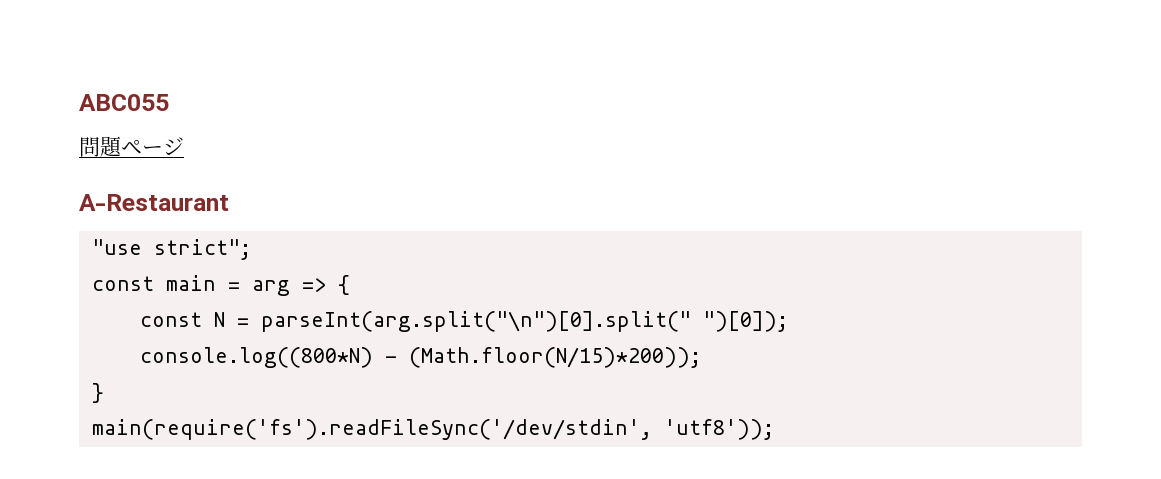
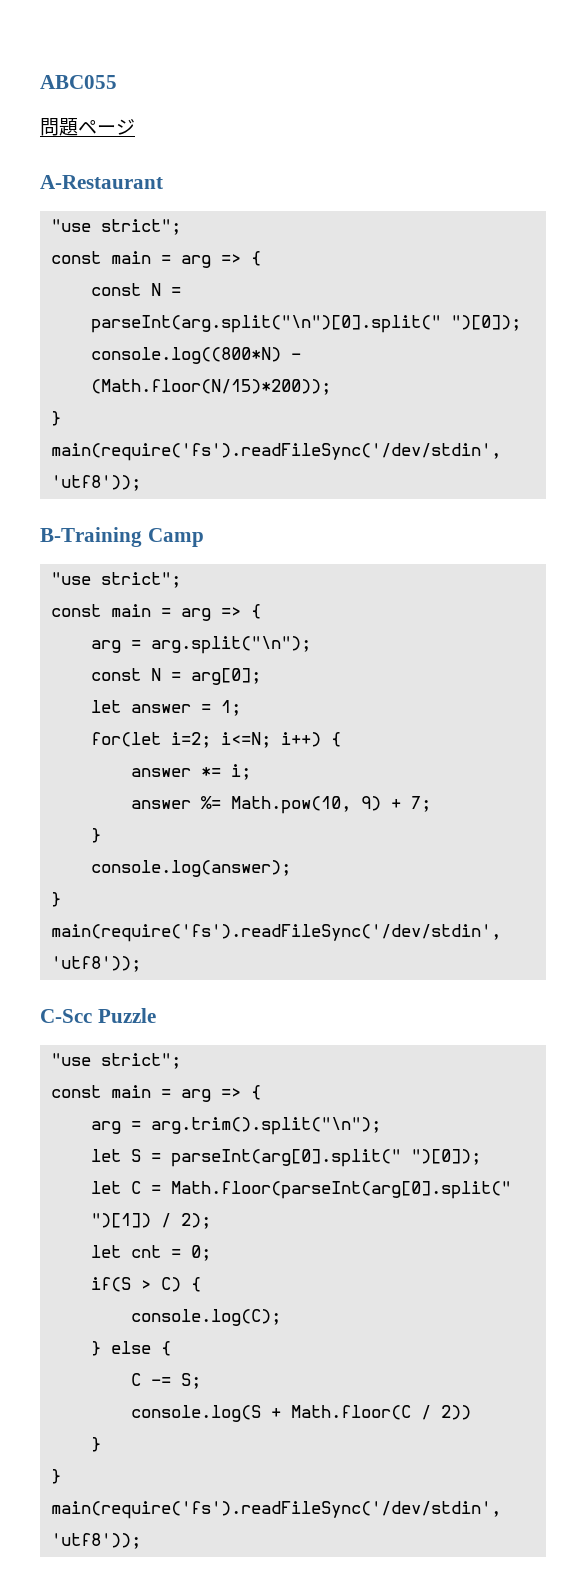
+ B-Training Camp
+ "use strict";
+ const main = arg => {
+ arg = arg.split("\n");
+ const N = arg[0];
+ let answer = 1;
+ for(let i=2; i<=N; i++) {
+ answer *= i;
+ answer %= Math.pow(10, 9) + 7;
+ }
+ console.log(answer);
+ }
+ main(require('fs').readFileSync('/dev/stdin', 'utf8'));
+ C-Scc Puzzle
+ "use strict";
+ const main = arg => {
+ arg = arg.trim().split("\n");
+ let S = parseInt(arg[0].split(" ")[0]);
+ let C = Math.floor(parseInt(arg[0].split(" ")[1]) / 2);
+ let cnt = 0;
+ if(S > C) {
+ console.log(C);
+ } else {
+ C -= S;
+ console.log(S + Math.floor(C / 2))
+ }
+ }
+ main(require('fs').readFileSync('/dev/stdin', 'utf8'));

